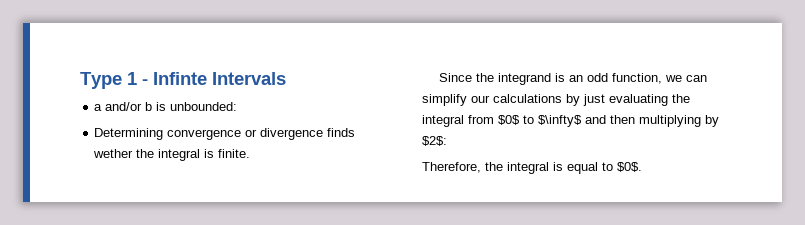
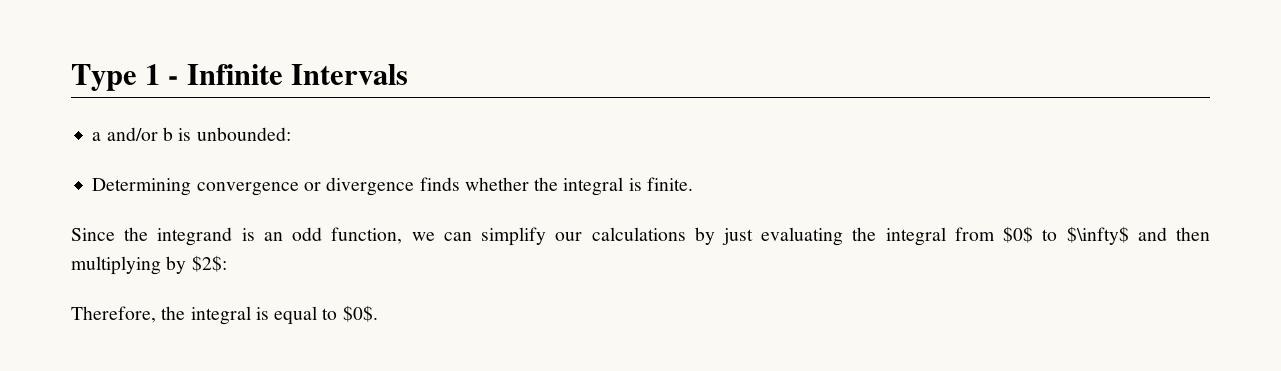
- Type 1 - Infinte Intervals
+ Type 1 - Infinite Intervals
- Determining convergence or divergence finds wether the integral is finite.
+ Determining convergence or divergence finds whether the integral is finite.

